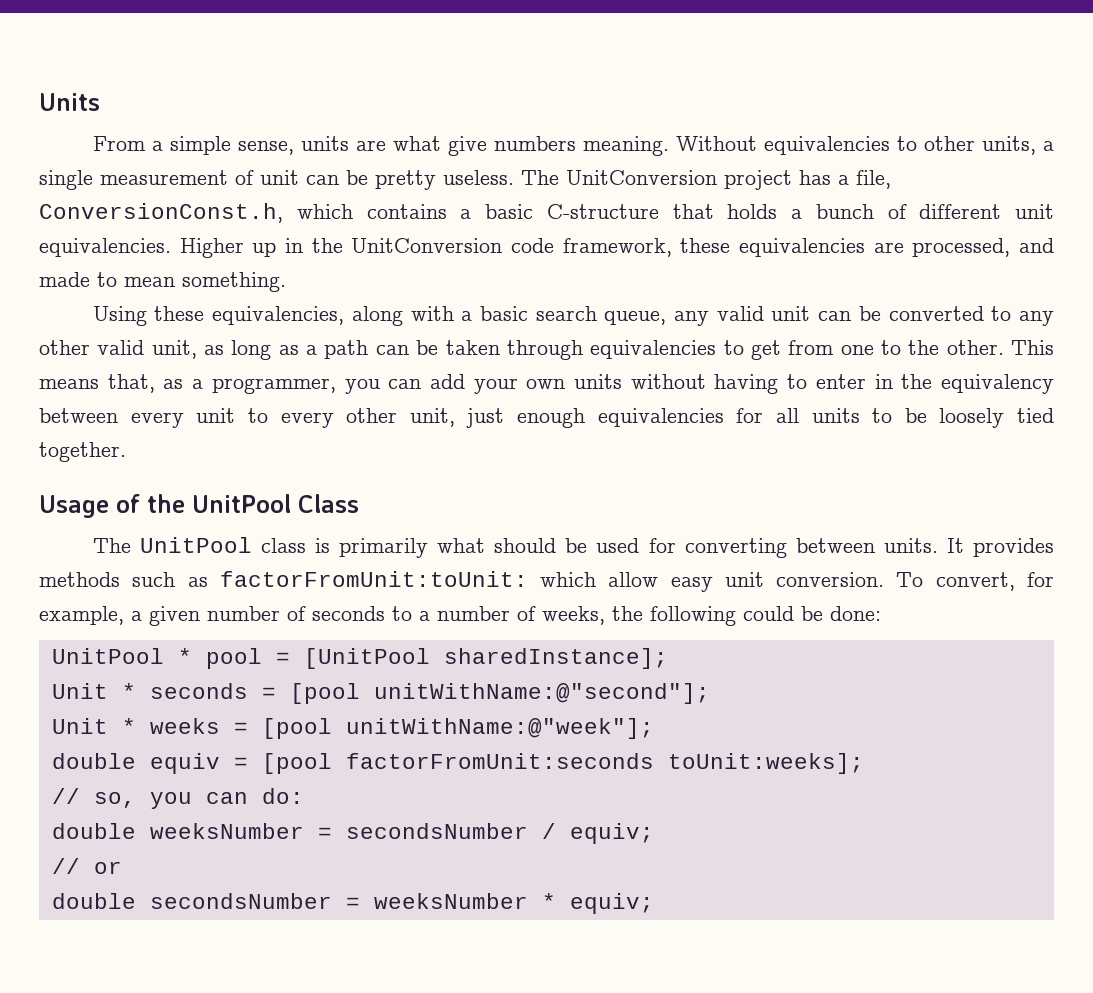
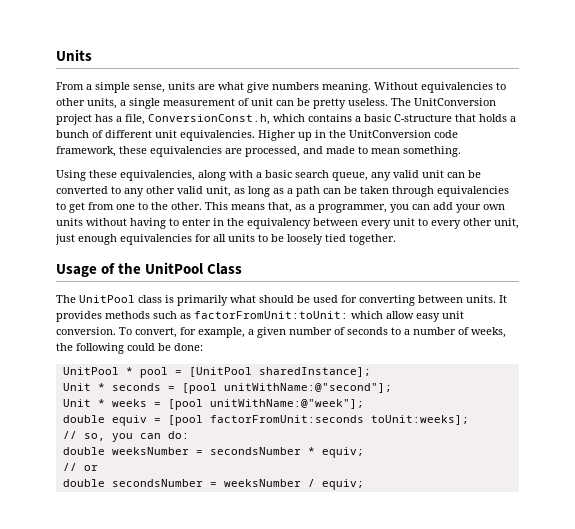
- double weeksNumber = secondsNumber / equiv;
+ double weeksNumber = secondsNumber * equiv;
- double secondsNumber = weeksNumber * equiv;
+ double secondsNumber = weeksNumber / equiv;

